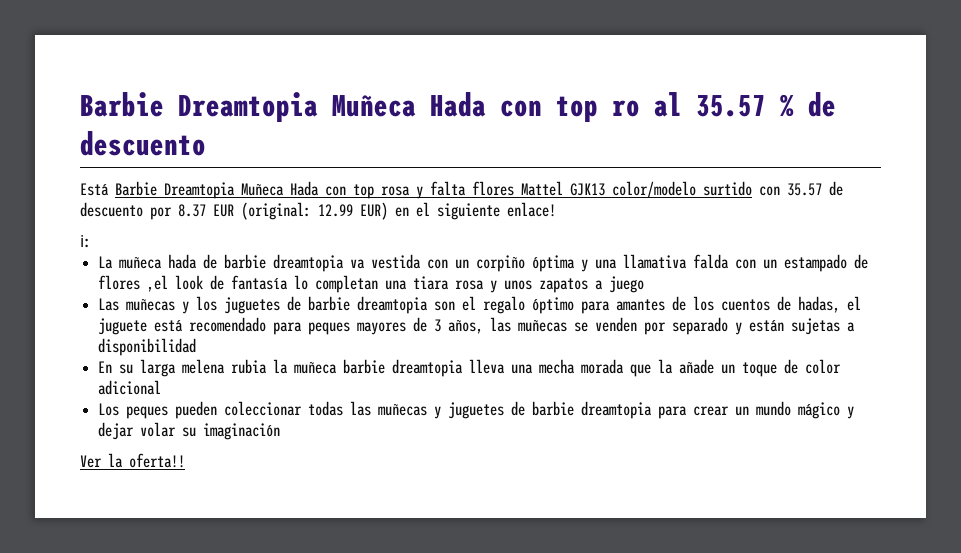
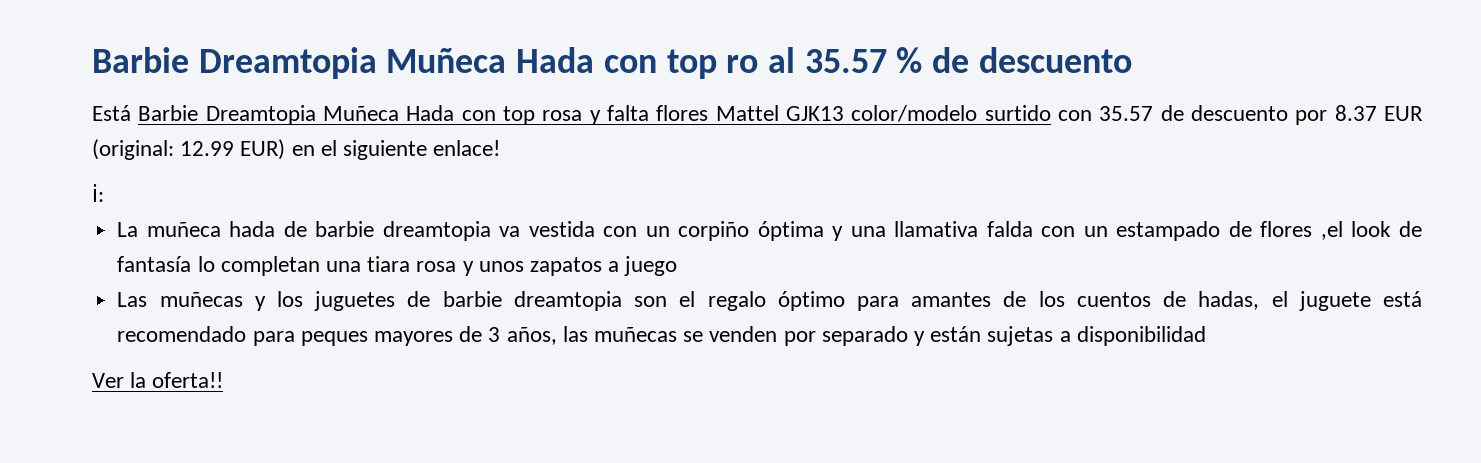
- En su larga melena rubia la muñeca barbie dreamtopia lleva una mecha morada que la añade un toque de color adicional
- Los peques pueden coleccionar todas las muñecas y juguetes de barbie dreamtopia para crear un mundo mágico y dejar volar su imaginación

